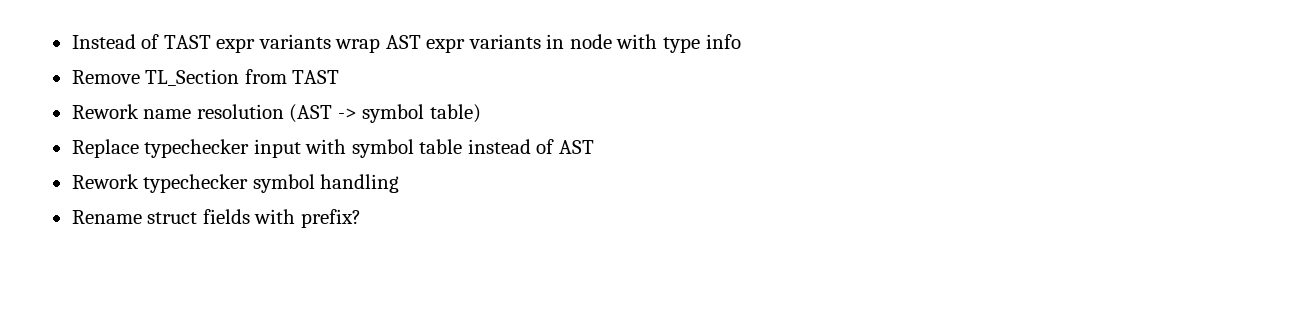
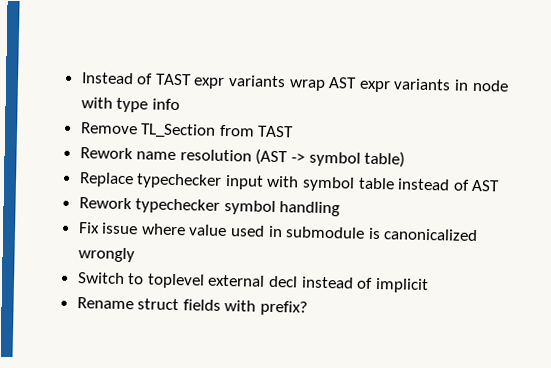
+ Fix issue where value used in submodule is canonicalized wrongly
+ Switch to toplevel external decl instead of implicit

